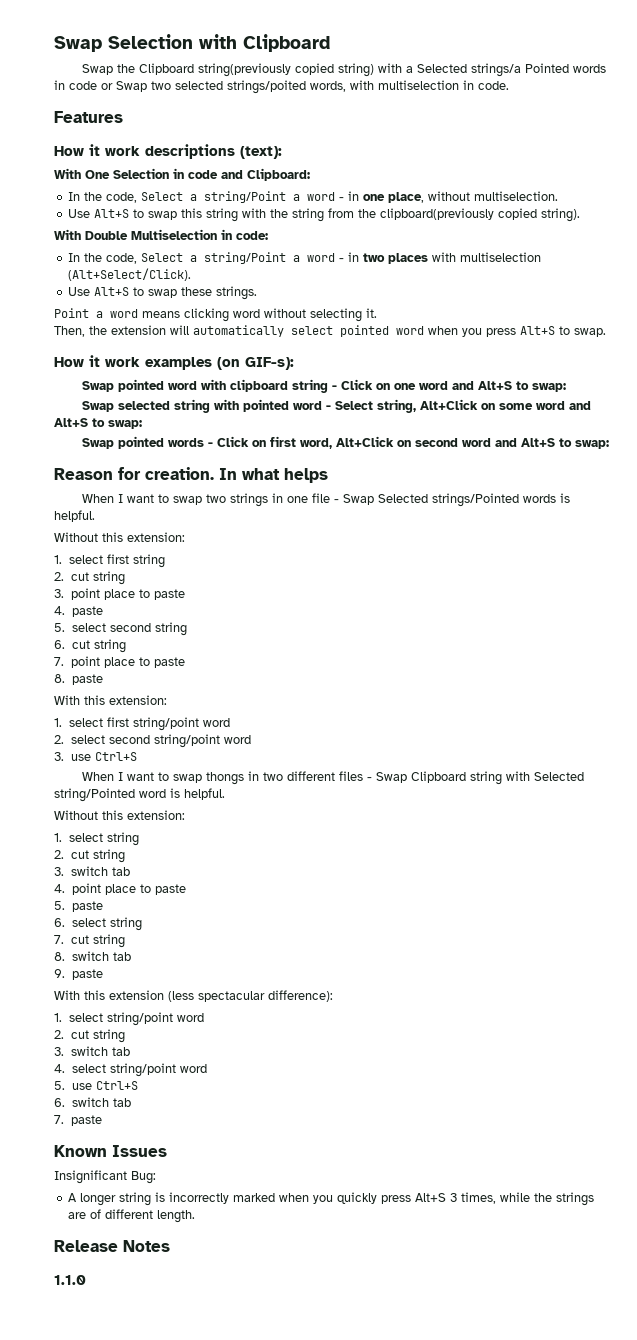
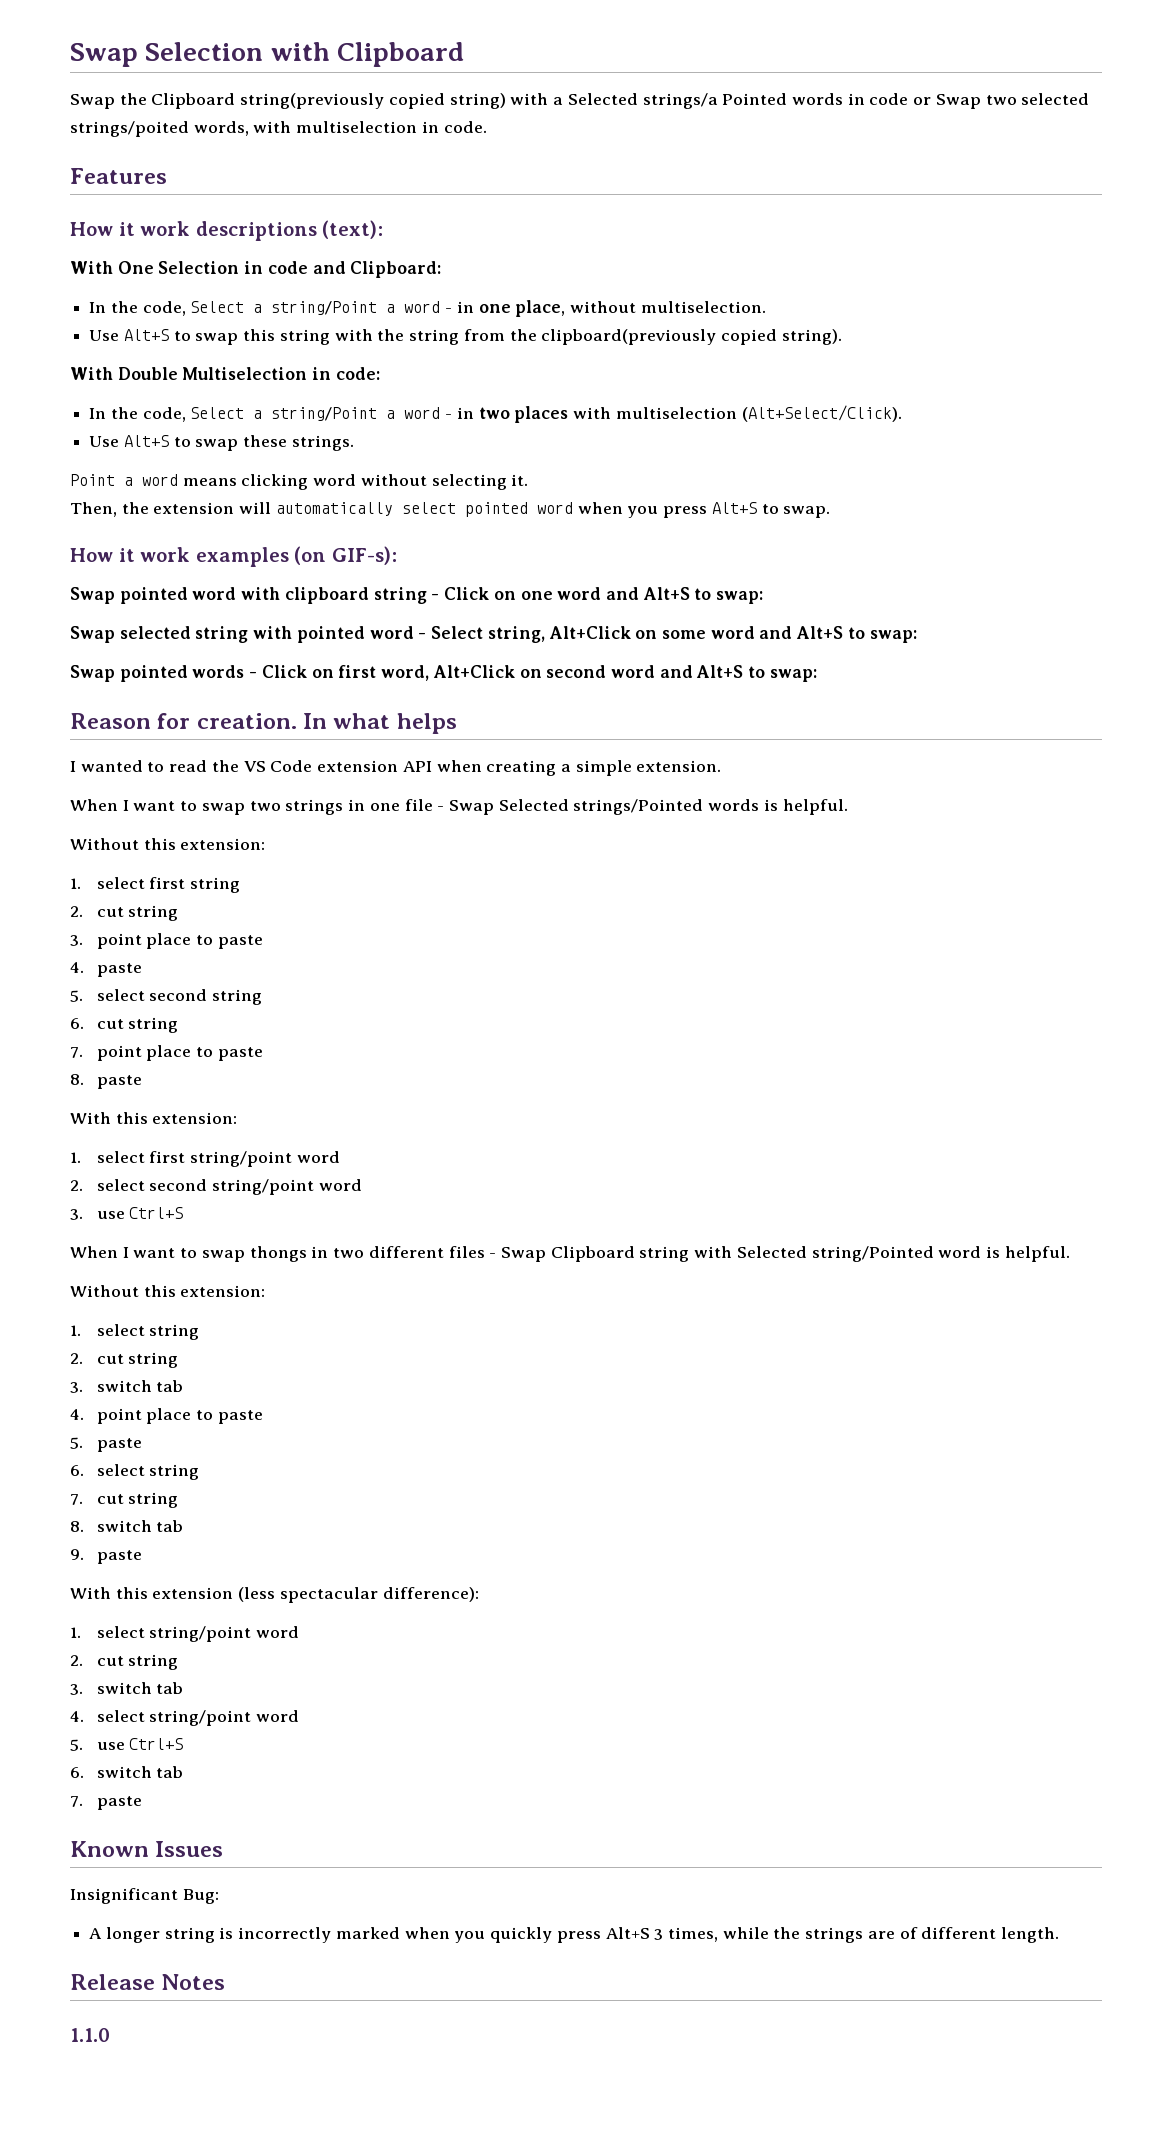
+ I wanted to read the VS Code extension API when creating a simple extension.

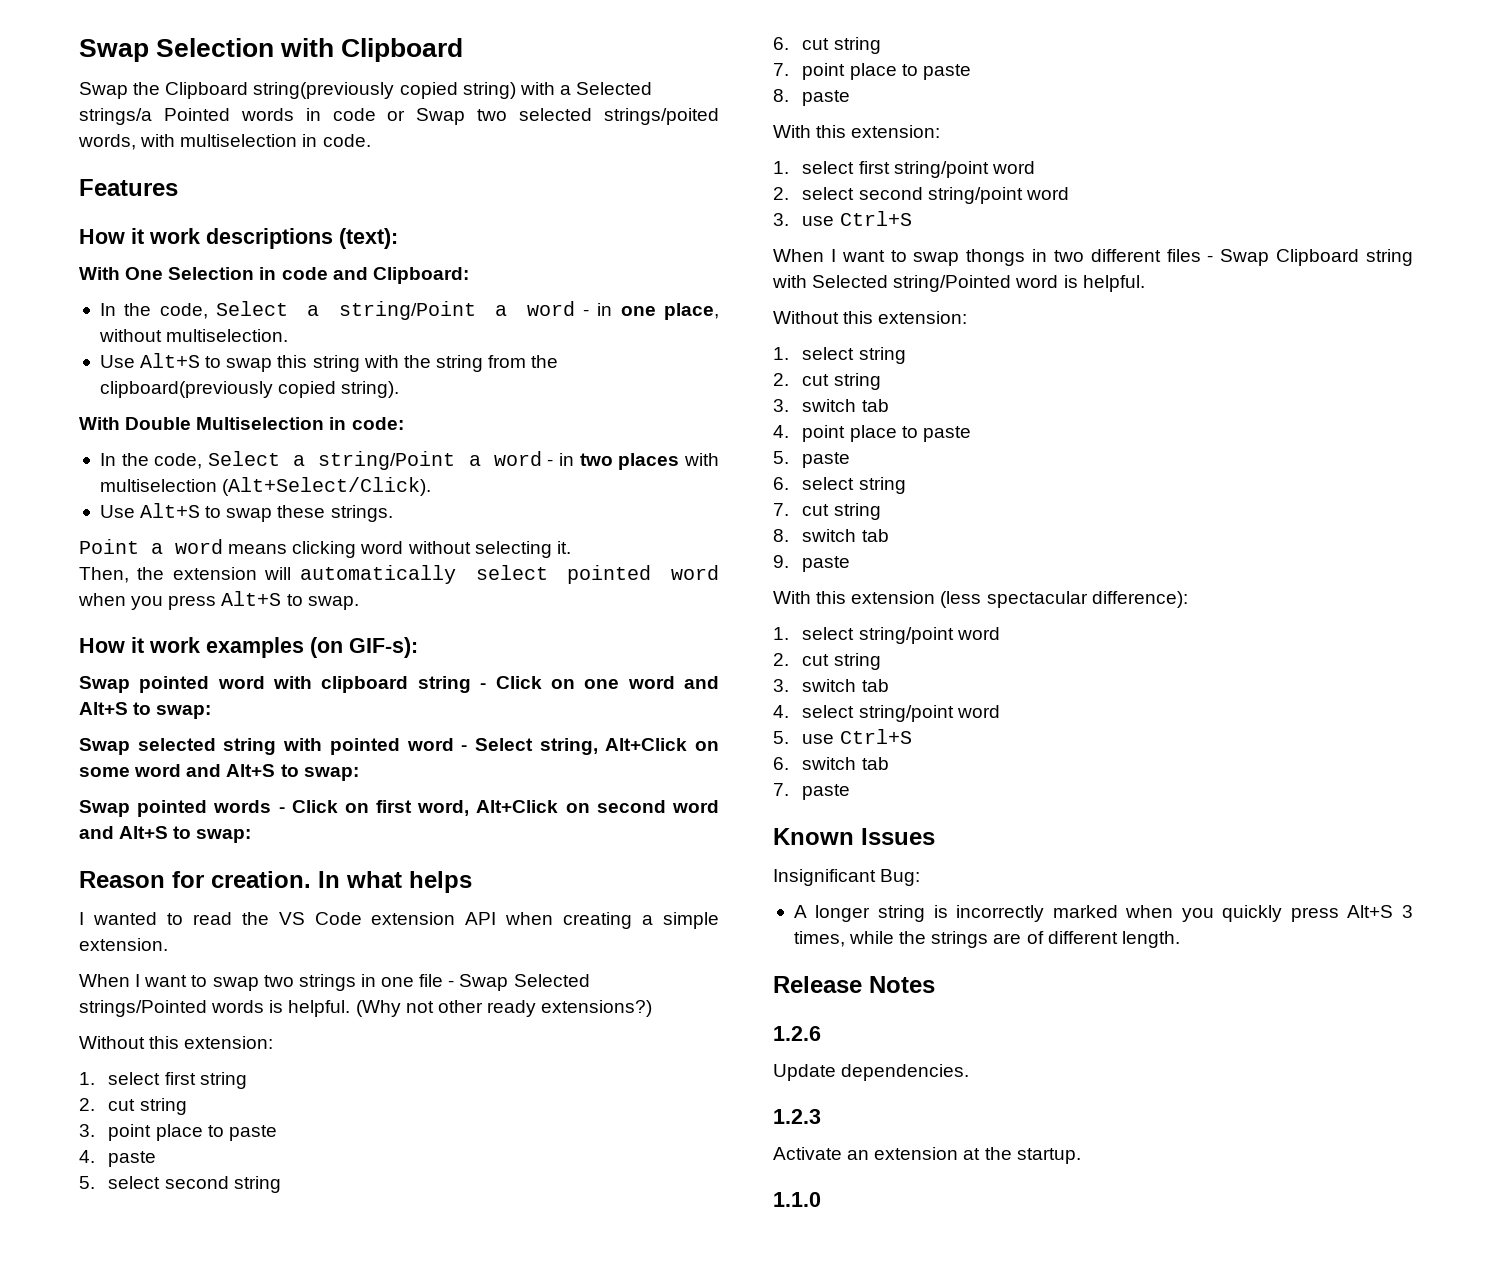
+ (Why not other ready extensions?)
+ 1.2.6
+ Update dependencies.
+ 1.2.3
+ Activate an extension at the startup.

